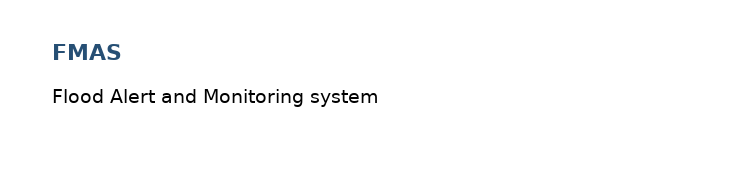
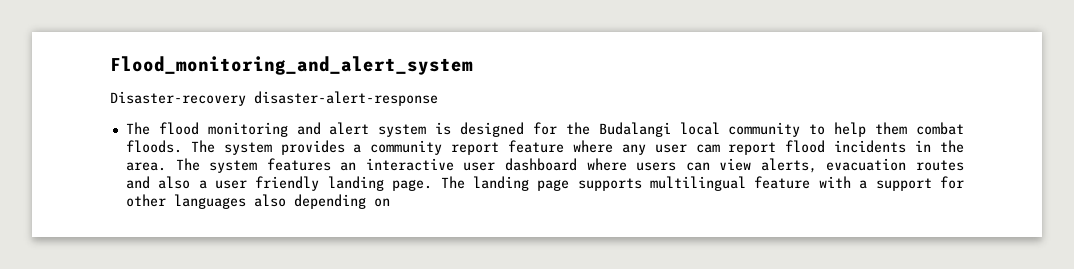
- FMAS
- Flood Alert and Monitoring system
+ Flood_monitoring_and_alert_system
+ Disaster-recovery disaster-alert-response
+ The flood monitoring and alert system is designed for the Budalangi local community to help them combat floods. The system provides a community report feature where any user cam report flood incidents in the area. The system features an interactive user dashboard where users can view alerts, evacuation routes and also a user friendly landing page. The landing page supports multilingual feature with a support for other languages also depending on

